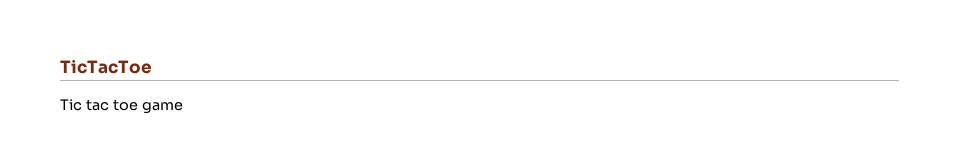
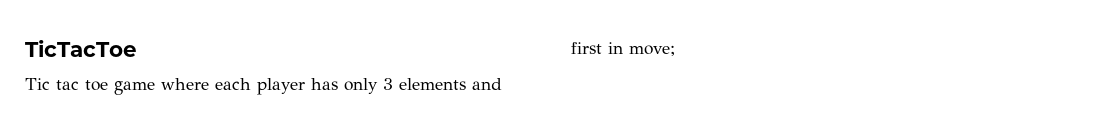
- Tic tac toe game
+ Tic tac toe game where each player has only 3 elements and first in move;

